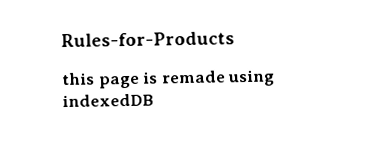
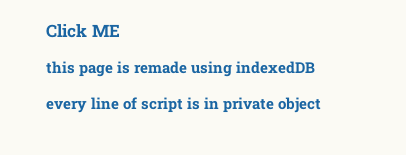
- Rules-for-Products
+ Click ME
+ every line of script is in private object

